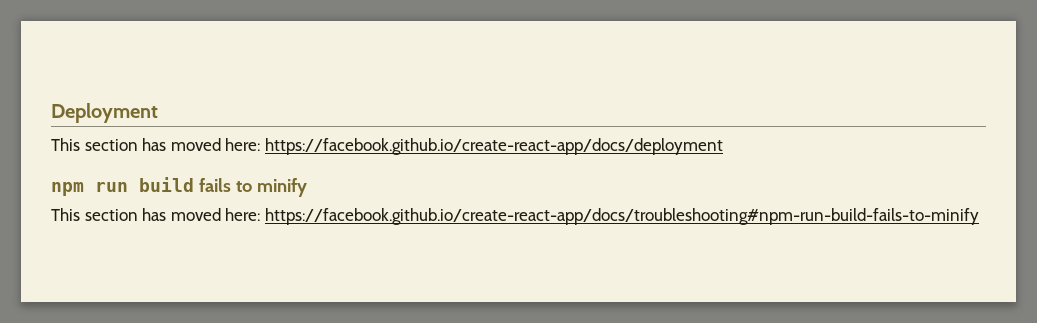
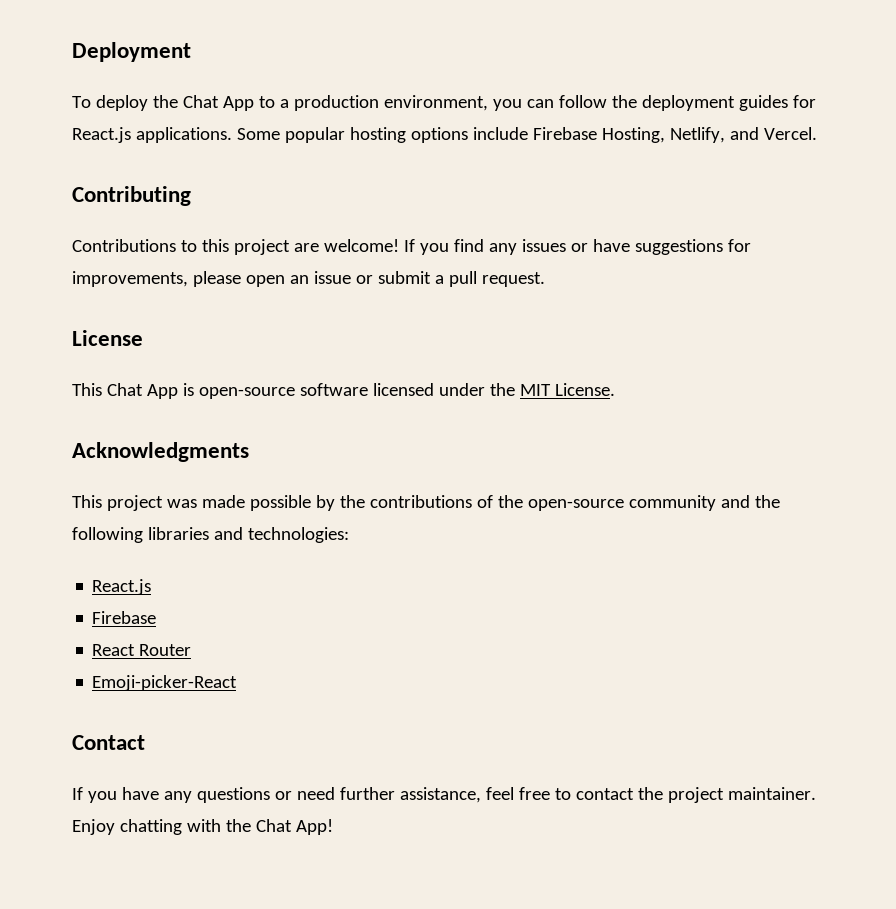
- This section has moved here: https://facebook.github.io/create-react-app/docs/deployment
- npm run build fails to minify
- This section has moved here: https://facebook.github.io/create-react-app/docs/troubleshooting#npm-run-build-fails-to-minify
+ To deploy the Chat App to a production environment, you can follow the deployment guides for React.js applications. Some popular hosting options include Firebase Hosting, Netlify, and Vercel.
+ Contributing
+ Contributions to this project are welcome! If you find any issues or have suggestions for improvements, please open an issue or submit a pull request.
+ License
+ This Chat App is open-source software licensed under the MIT License.
+ Acknowledgments
+ This project was made possible by the contributions of the open-source community and the following libraries and technologies:
+ React.js
+ Firebase
+ React Router
+ Emoji-picker-React
+ Contact
+ If you have any questions or need further assistance, feel free to contact the project maintainer. Enjoy chatting with the Chat App!

